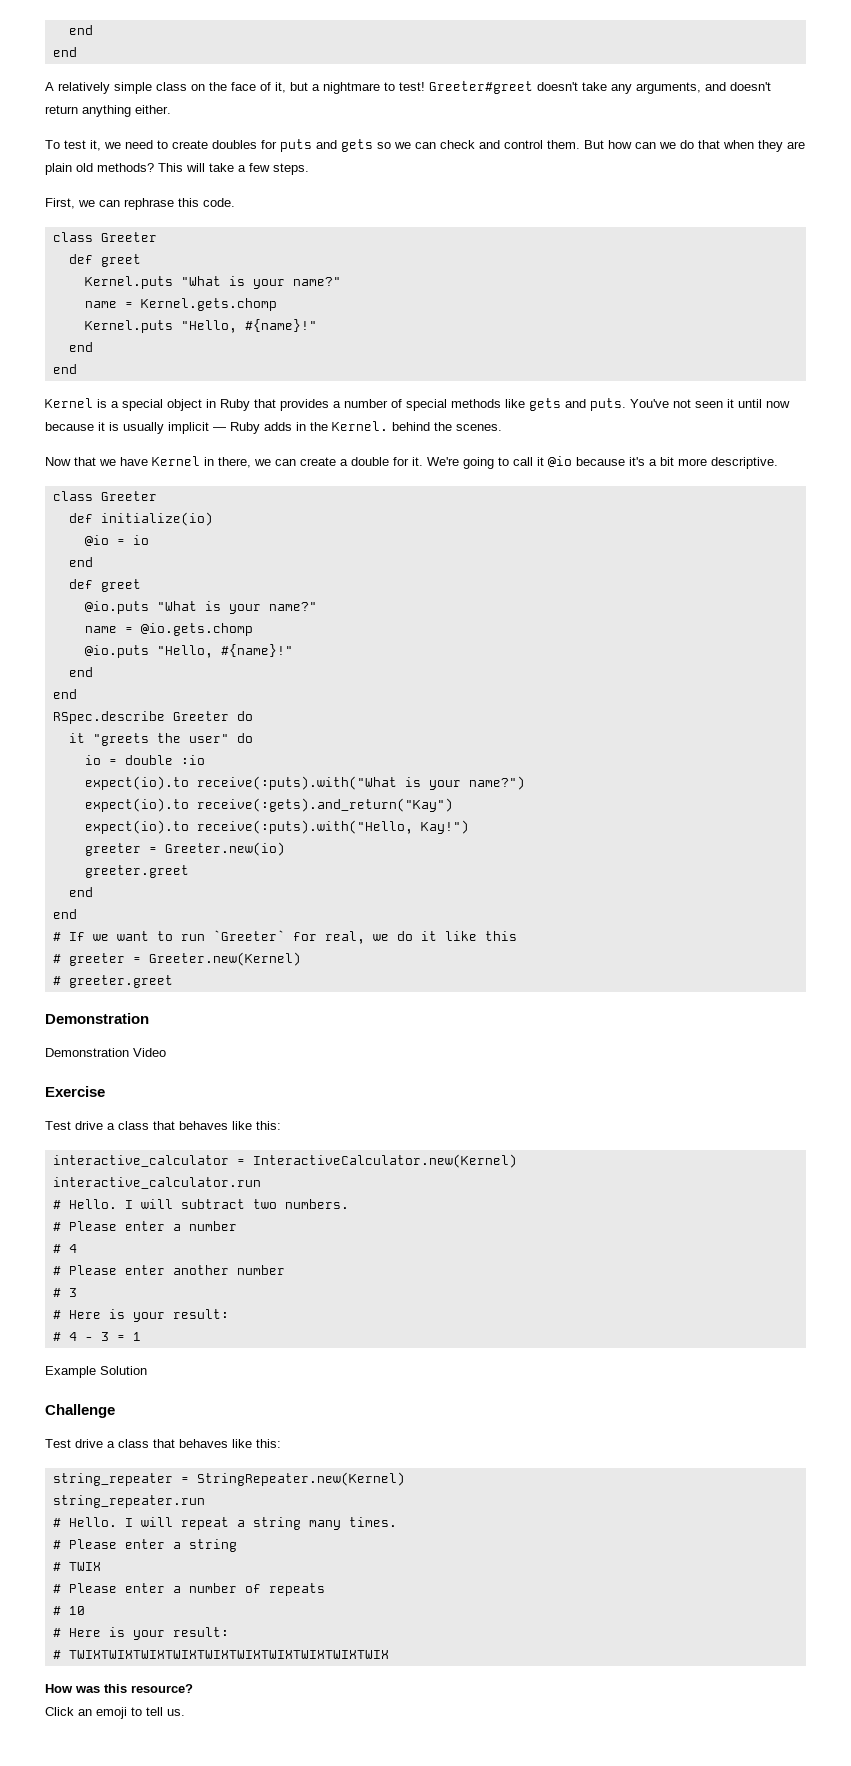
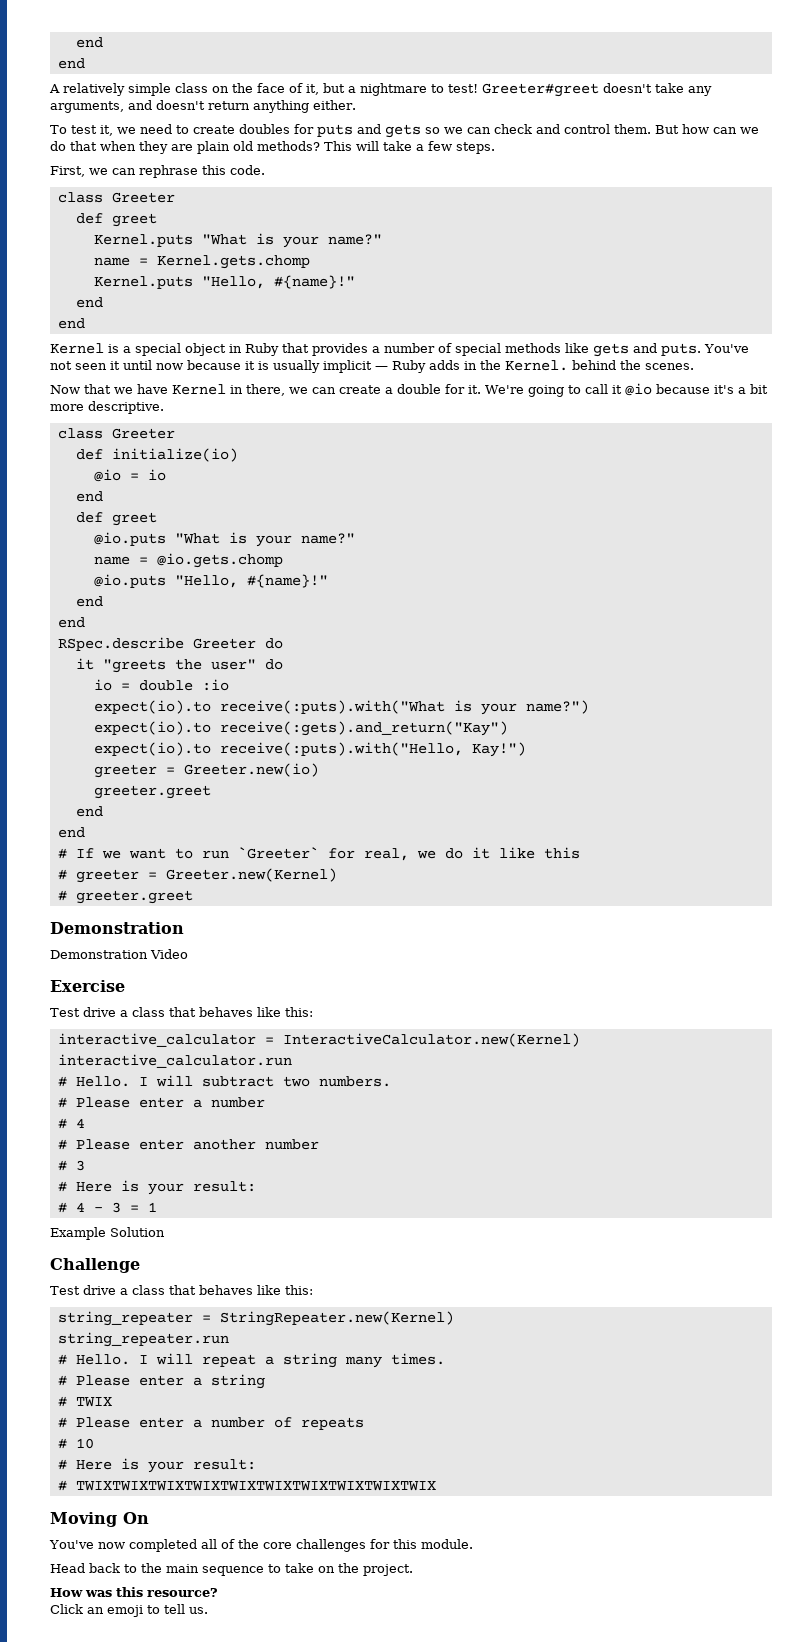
+ Moving On
+ You've now completed all of the core challenges for this module.
+ Head back to the main sequence to take on the project.

